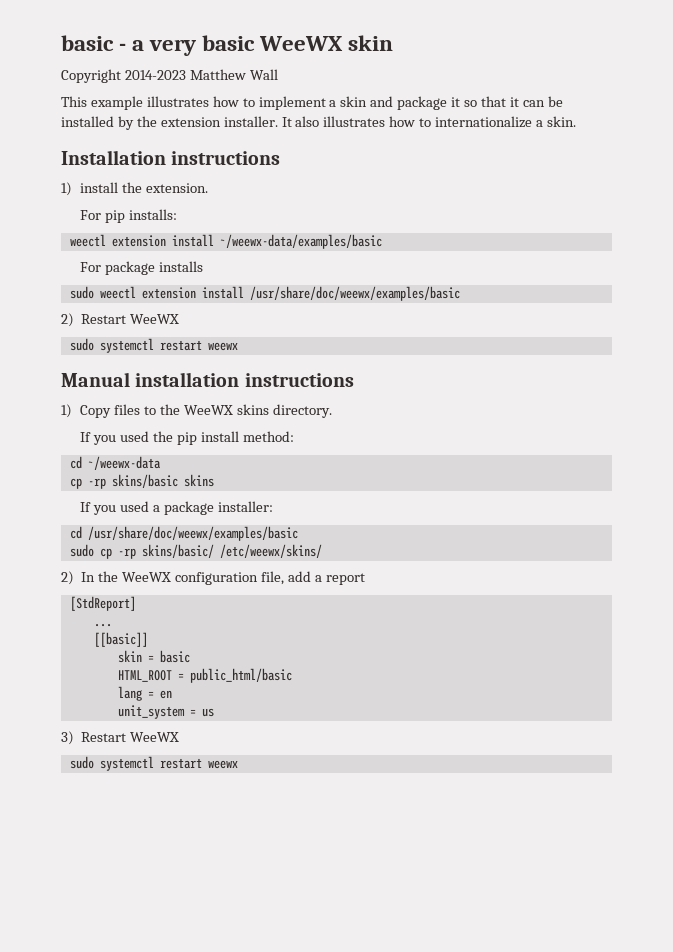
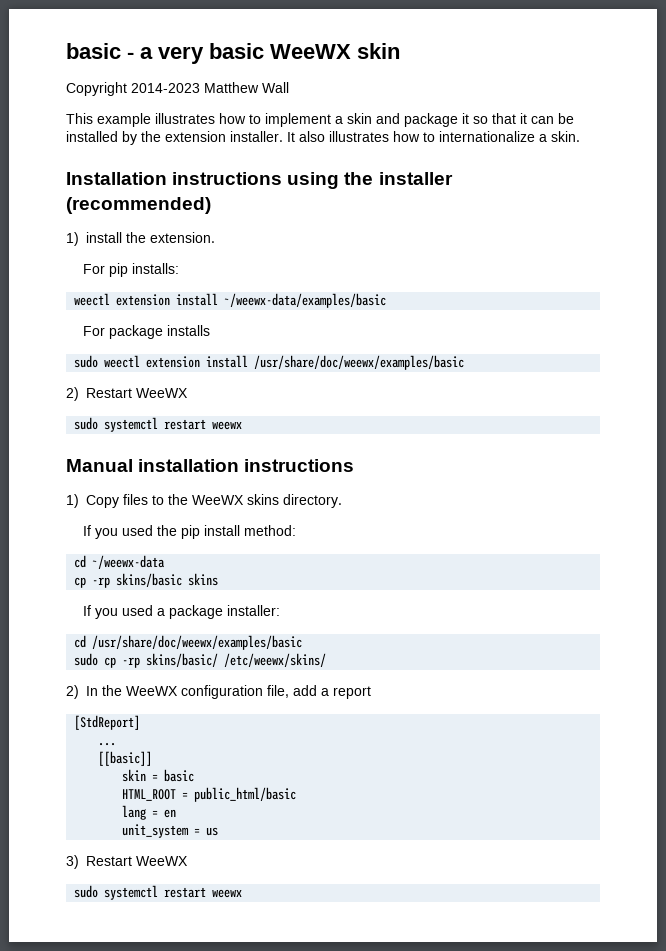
- Installation instructions
+ Installation instructions using the installer (recommended)

